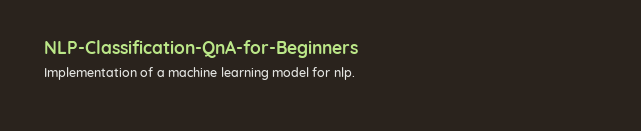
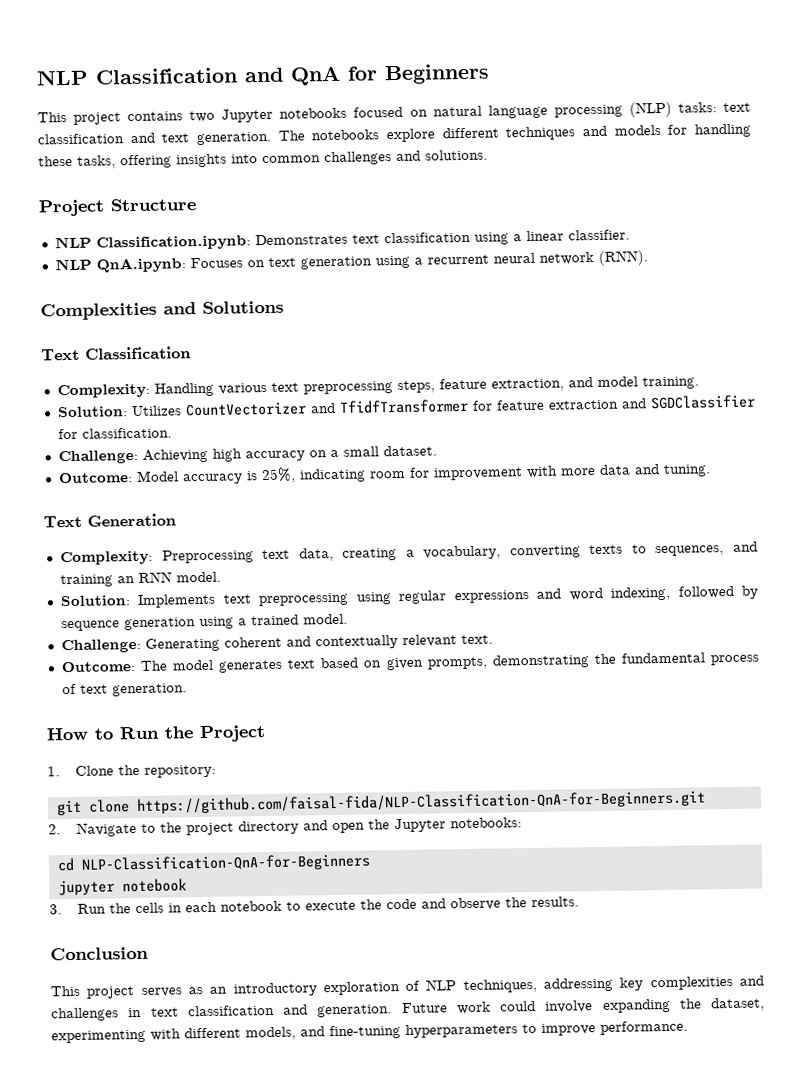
- NLP-Classification-QnA-for-Beginners
- Implementation of a machine learning model for nlp.
+ NLP Classification and QnA for Beginners
+ This project contains two Jupyter notebooks focused on natural language processing (NLP) tasks: text classification and text generation. The notebooks explore different techniques and models for handling these tasks, offering insights into common challenges and solutions.
+ Project Structure
+ NLP Classification.ipynb: Demonstrates text classification using a linear classifier.
+ NLP QnA.ipynb: Focuses on text generation using a recurrent neural network (RNN).
+ Complexities and Solutions
+ Text Classification
+ Complexity: Handling various text preprocessing steps, feature extraction, and model training.
+ Solution: Utilizes CountVectorizer and TfidfTransformer for feature extraction and SGDClassifier for classification.
+ Challenge: Achieving high accuracy on a small dataset.
+ Outcome: Model accuracy is 25%, indicating room for improvement with more data and tuning.
+ Text Generation
+ Complexity: Preprocessing text data, creating a vocabulary, converting texts to sequences, and training an RNN model.
+ Solution: Implements text preprocessing using regular expressions and word indexing, followed by sequence generation using a trained model.
+ Challenge: Generating coherent and contextually relevant text.
+ Outcome: The model generates text based on given prompts, demonstrating the fundamental process of text generation.
+ How to Run the Project
+ 1. Clone the repository:
+ git clone https://github.com/faisal-fida/NLP-Classification-QnA-for-Beginners.git
+ 2. Navigate to the project directory and open the Jupyter notebooks:
+ cd NLP-Classification-QnA-for-Beginners
+ jupyter notebook
+ 3. Run the cells in each notebook to execute the code and observe the results.
+ Conclusion
+ This project serves as an introductory exploration of NLP techniques, addressing key complexities and challenges in text classification and generation. Future work could involve expanding the dataset, experimenting with different models, and fine-tuning hyperparameters to improve performance.

